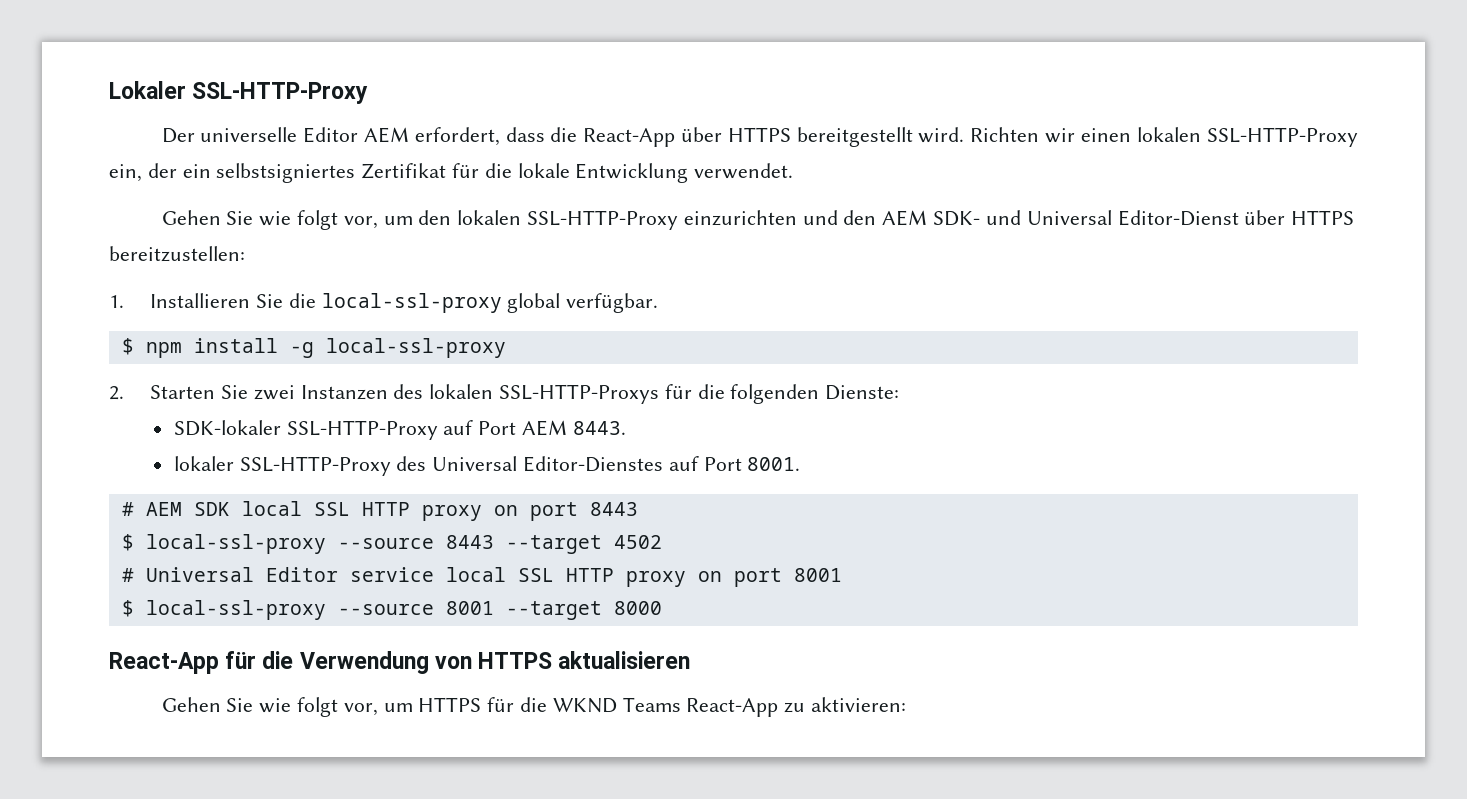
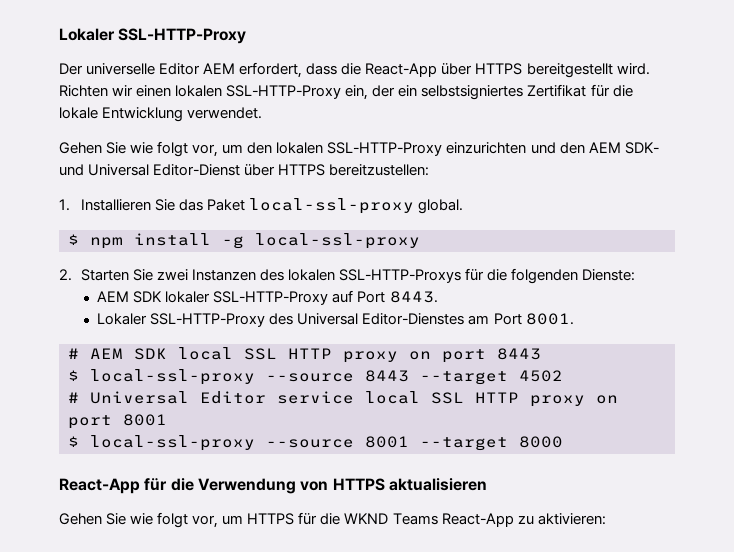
- 1. Installieren Sie die local-ssl-proxy global verfügbar.
+ 1. Installieren Sie das Paket local-ssl-proxy global.
- SDK-lokaler SSL-HTTP-Proxy auf Port AEM 8443.
+ AEM SDK lokaler SSL-HTTP-Proxy auf Port 8443.
- lokaler SSL-HTTP-Proxy des Universal Editor-Dienstes auf Port 8001.
+ Lokaler SSL-HTTP-Proxy des Universal Editor-Dienstes am Port 8001.

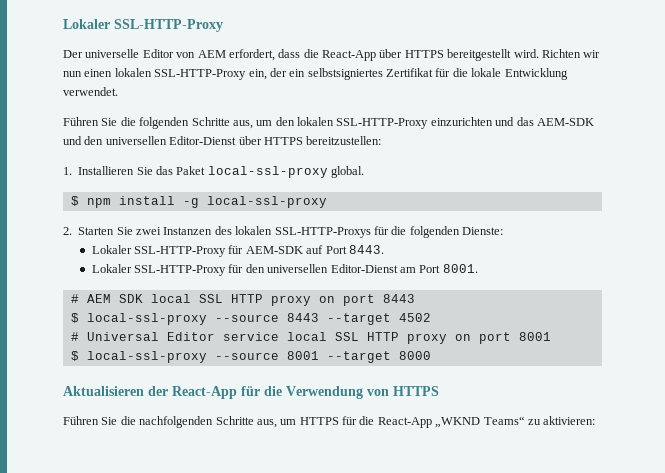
- Der universelle Editor AEM erfordert, dass die React-App über HTTPS bereitgestellt wird.
+ Der universelle Editor von AEM erfordert, dass die React-App über HTTPS bereitgestellt wird.
- Richten wir einen lokalen SSL-HTTP-Proxy ein, der ein selbstsigniertes Zertifikat für die lokale Entwicklung verwendet.
+ Richten wir nun einen lokalen SSL-HTTP-Proxy ein, der ein selbstsigniertes Zertifikat für die lokale Entwicklung verwendet.
- Gehen Sie wie folgt vor, um den lokalen SSL-HTTP-Proxy einzurichten und den AEM SDK- und Universal Editor-Dienst über HTTPS bereitzustellen:
+ Führen Sie die folgenden Schritte aus, um den lokalen SSL-HTTP-Proxy einzurichten und das AEM-SDK und den universellen Editor-Dienst über HTTPS bereitzustellen:
- AEM SDK lokaler SSL-HTTP-Proxy auf Port 8443.
+ Lokaler SSL-HTTP-Proxy für AEM-SDK auf Port 8443.
- Lokaler SSL-HTTP-Proxy des Universal Editor-Dienstes am Port 8001.
+ Lokaler SSL-HTTP-Proxy für den universellen Editor-Dienst am Port 8001.
- React-App für die Verwendung von HTTPS aktualisieren
- Gehen Sie wie folgt vor, um HTTPS für die WKND Teams React-App zu aktivieren:
+ Aktualisieren der React-App für die Verwendung von HTTPS
+ Führen Sie die nachfolgenden Schritte aus, um HTTPS für die React-App „WKND Teams“ zu aktivieren:

